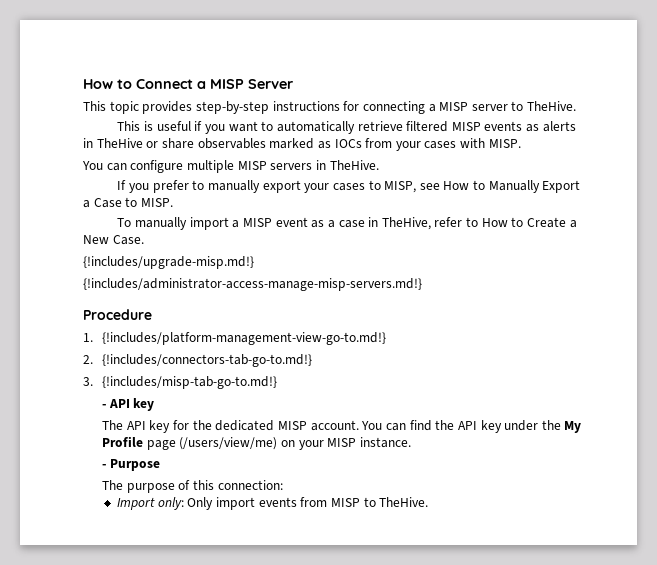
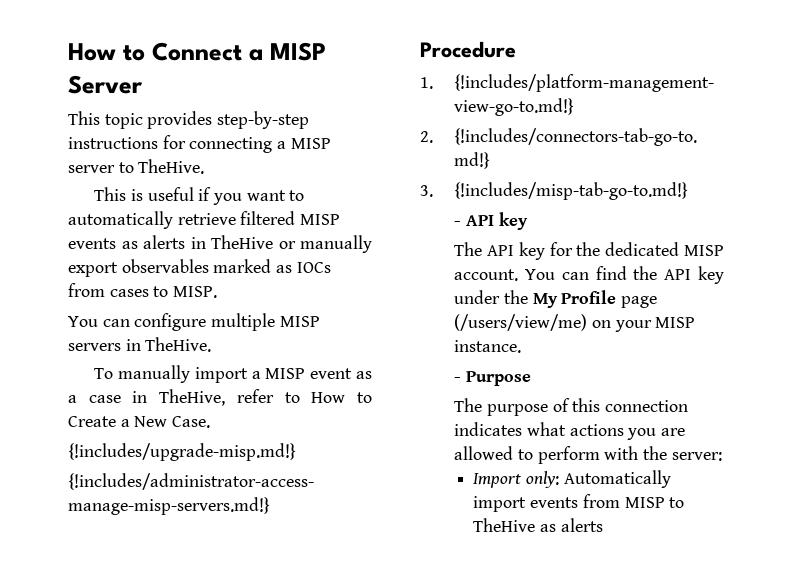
- This is useful if you want to automatically retrieve filtered MISP events as alerts in TheHive or share observables marked as IOCs from your cases with MISP.
+ This is useful if you want to automatically retrieve filtered MISP events as alerts in TheHive or manually export observables marked as IOCs from cases to MISP.
- If you prefer to manually export your cases to MISP, see How to Manually Export a Case to MISP.
- The purpose of this connection:
+ The purpose of this connection indicates what actions you are allowed to perform with the server:
- Import only: Only import events from MISP to TheHive.
+ Import only: Automatically import events from MISP to TheHive as alerts

